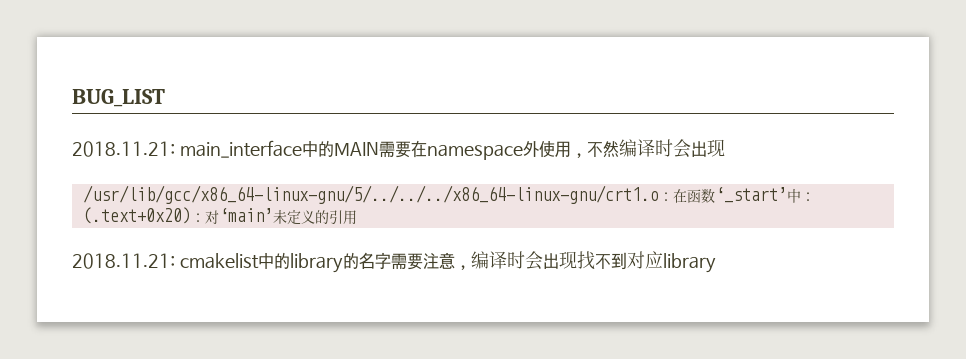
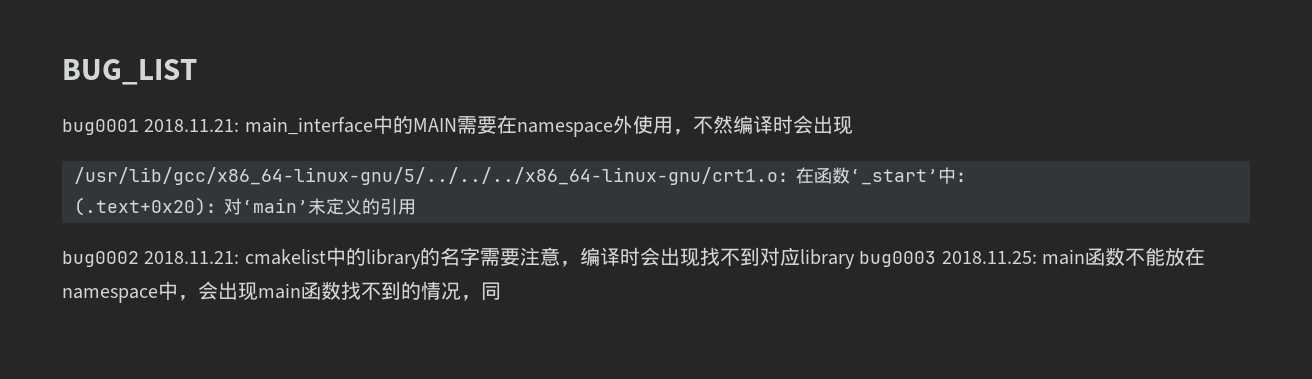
- 2018.11.21: main_interface中的MAIN需要在namespace外使用，不然编译时会出现
+ bug0001 2018.11.21: main_interface中的MAIN需要在namespace外使用，不然编译时会出现
- 2018.11.21: cmakelist中的library的名字需要注意，编译时会出现找不到对应library
+ bug0002 2018.11.21: cmakelist中的library的名字需要注意，编译时会出现找不到对应library bug0003 2018.11.25: main函数不能放在namespace中，会出现main函数找不到的情况，同

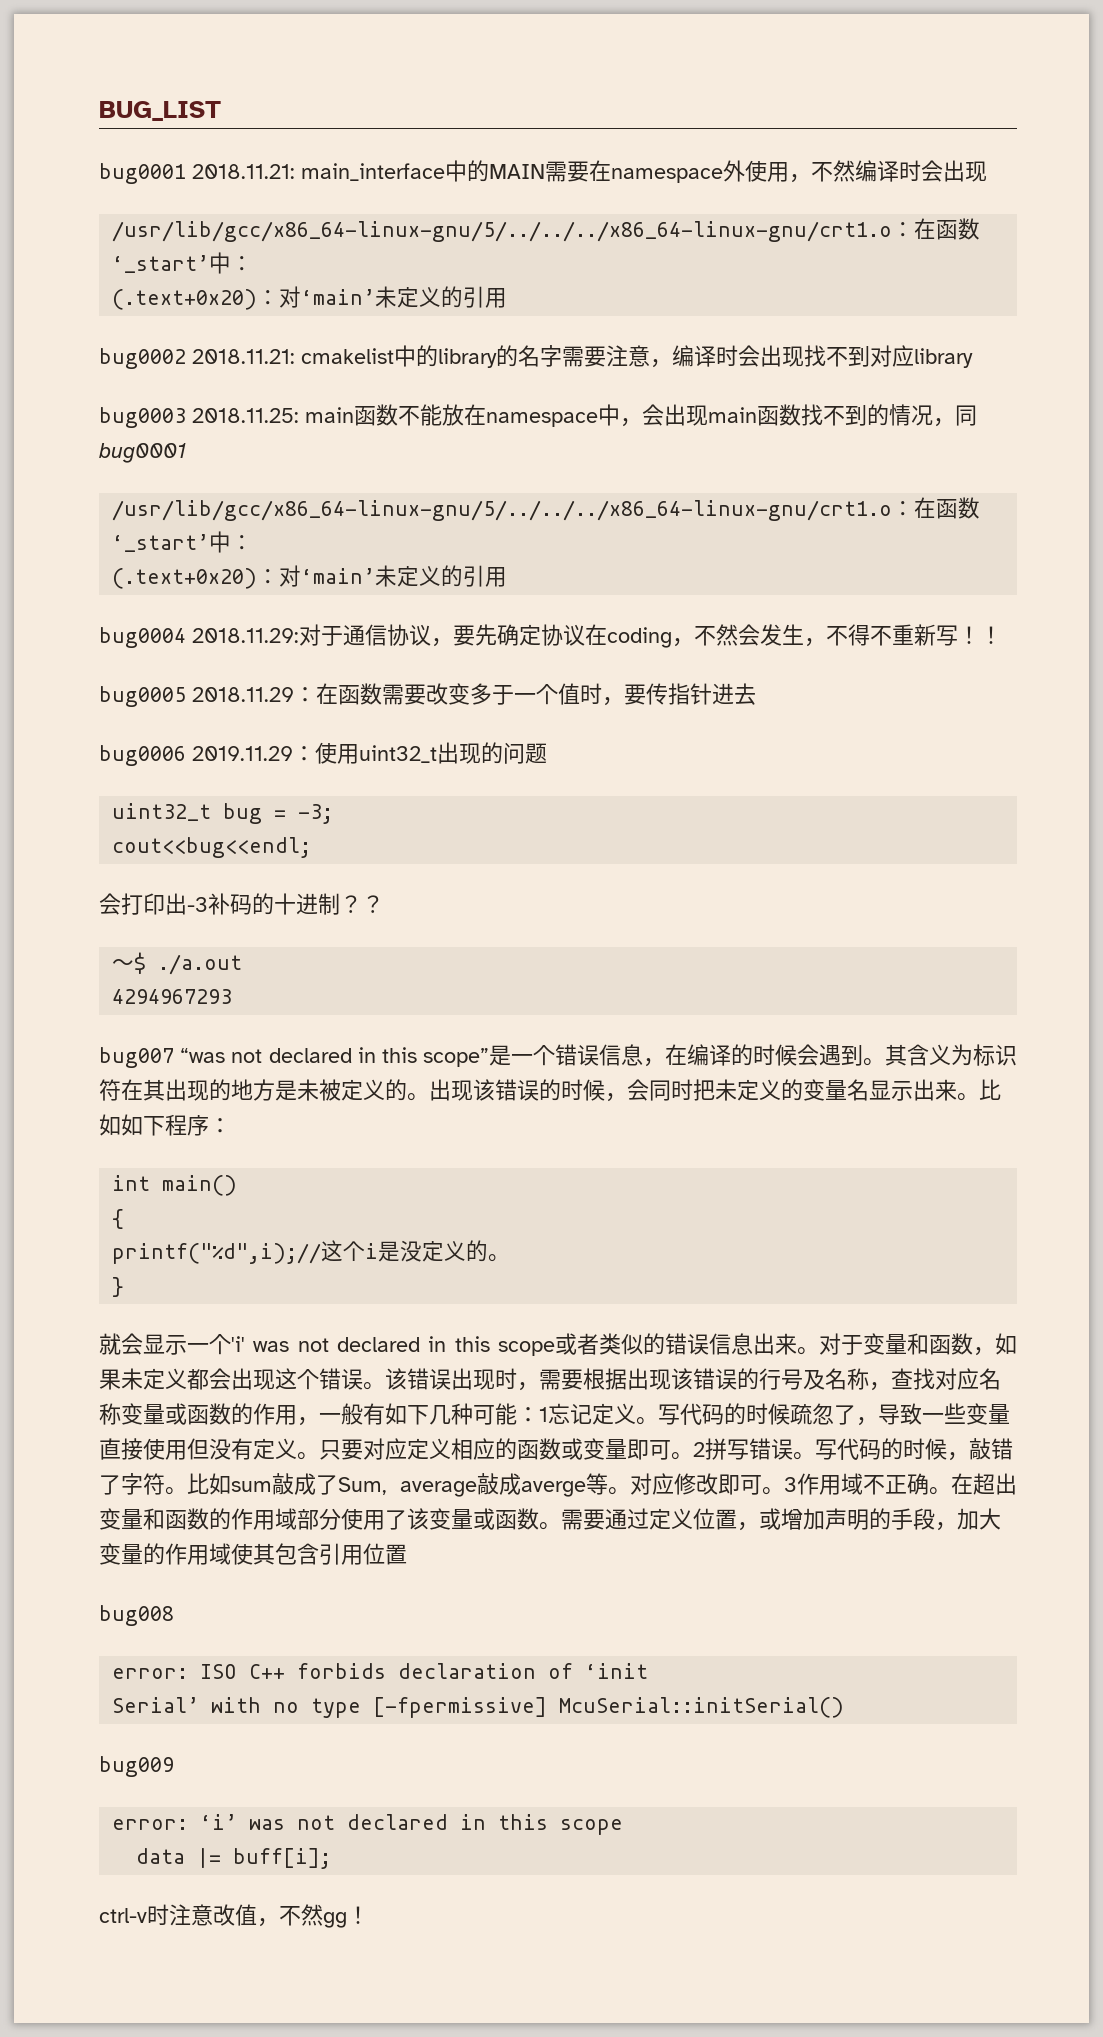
- bug0002 2018.11.21: cmakelist中的library的名字需要注意，编译时会出现找不到对应library bug0003 2018.11.25: main函数不能放在namespace中，会出现main函数找不到的情况，同
+ bug0002 2018.11.21: cmakelist中的library的名字需要注意，编译时会出现找不到对应library
+ bug0003 2018.11.25: main函数不能放在namespace中，会出现main函数找不到的情况，同bug0001
+ /usr/lib/gcc/x86_64-linux-gnu/5/../../../x86_64-linux-gnu/crt1.o：在函数‘_start’中：
+ (.text+0x20)：对‘main’未定义的引用
+ bug0004 2018.11.29:对于通信协议，要先确定协议在coding，不然会发生，不得不重新写！！
+ bug0005 2018.11.29：在函数需要改变多于一个值时，要传指针进去
+ bug0006 2019.11.29：使用uint32_t出现的问题
+ uint32_t bug = -3;
+ cout<<bug<<endl;
+ 会打印出-3补码的十进制？？
+ ～$ ./a.out
+ 4294967293
+ bug007 “was not declared in this scope”是一个错误信息，在编译的时候会遇到。其含义为标识符在其出现的地方是未被定义的。出现该错误的时候，会同时把未定义的变量名显示出来。比如如下程序：
+ int main()
+ {
+ printf("%d",i);//这个i是没定义的。
+ }
+ 就会显示一个'i' was not declared in this scope或者类似的错误信息出来。对于变量和函数，如果未定义都会出现这个错误。该错误出现时，需要根据出现该错误的行号及名称，查找对应名称变量或函数的作用，一般有如下几种可能：1忘记定义。写代码的时候疏忽了，导致一些变量直接使用但没有定义。只要对应定义相应的函数或变量即可。2拼写错误。写代码的时候，敲错了字符。比如sum敲成了Sum, average敲成averge等。对应修改即可。3作用域不正确。在超出变量和函数的作用域部分使用了该变量或函数。需要通过定义位置，或增加声明的手段，加大变量的作用域使其包含引用位置
+ bug008
+ error: ISO C++ forbids declaration of ‘init
+ Serial’ with no type [-fpermissive] McuSerial::initSerial()
+ bug009
+ error: ‘i’ was not declared in this scope
+ data |= buff[i];
+ ctrl-v时注意改值，不然gg！

